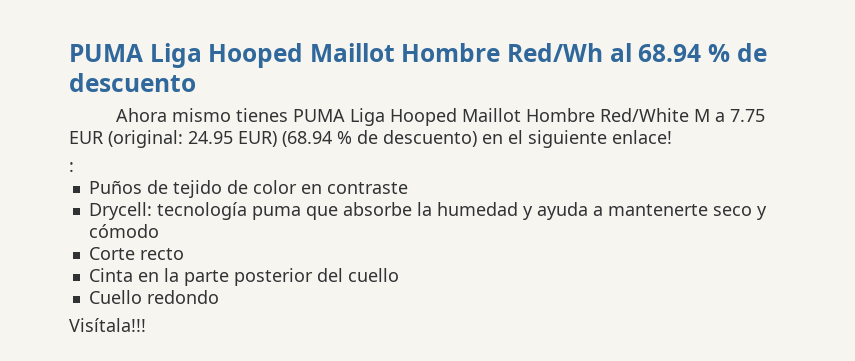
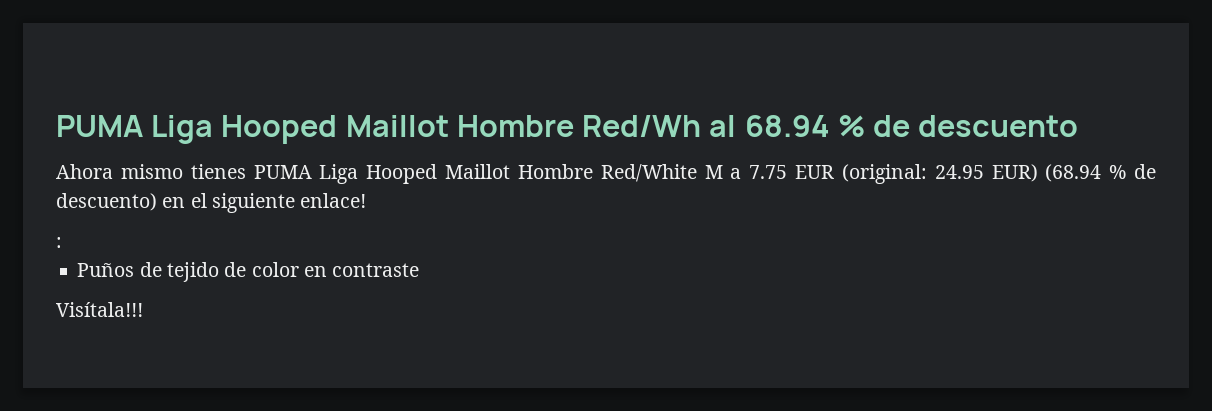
- Drycell: tecnología puma que absorbe la humedad y ayuda a mantenerte seco y cómodo
- Corte recto
- Cinta en la parte posterior del cuello
- Cuello redondo

